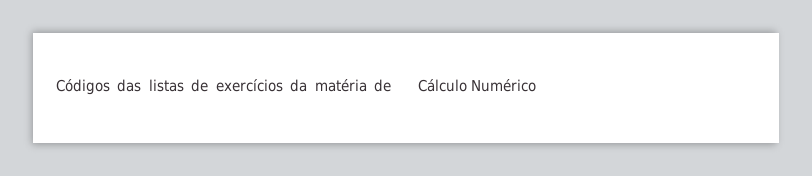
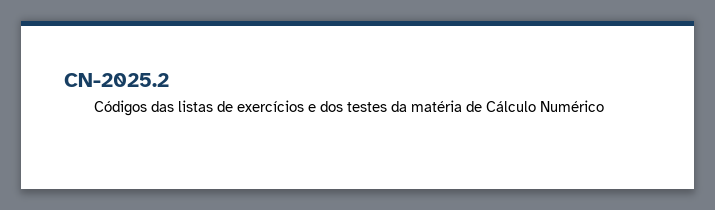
+ CN-2025.2
- Códigos das listas de exercícios da matéria de Cálculo Numérico
+ Códigos das listas de exercícios e dos testes da matéria de Cálculo Numérico

